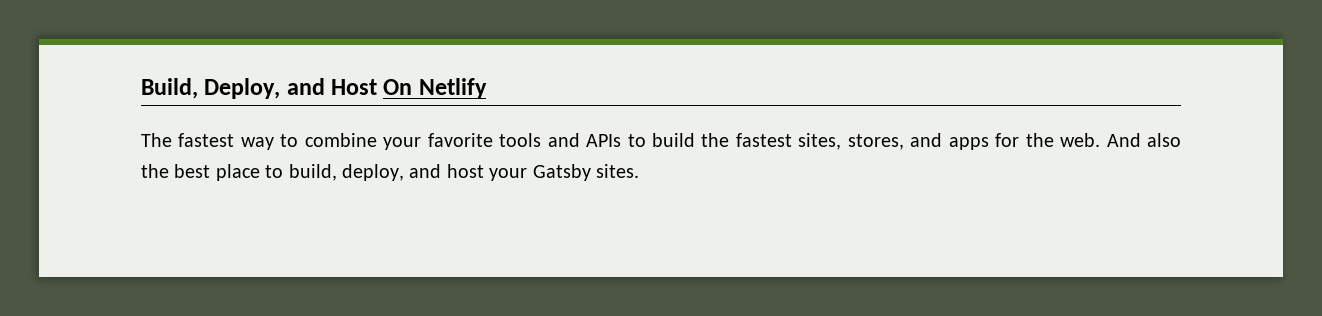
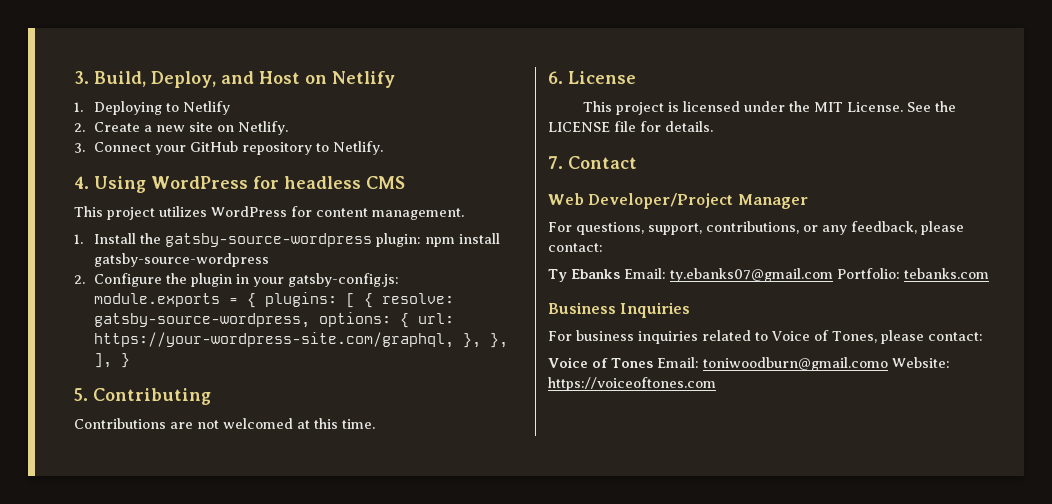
- Build, Deploy, and Host On Netlify
- The fastest way to combine your favorite tools and APIs to build the fastest sites, stores, and apps for the web. And also the best place to build, deploy, and host your Gatsby sites.
+ 3. Build, Deploy, and Host on Netlify
+ 1. Deploying to Netlify
+ 2. Create a new site on Netlify.
+ 3. Connect your GitHub repository to Netlify.
+ 4. Using WordPress for headless CMS
+ This project utilizes WordPress for content management.
+ 1. Install the gatsby-source-wordpress plugin: npm install gatsby-source-wordpress
+ 2. Configure the plugin in your gatsby-config.js: module.exports = { plugins: [ { resolve: gatsby-source-wordpress, options: { url: https://your-wordpress-site.com/graphql, }, }, ], }
+ 5. Contributing
+ Contributions are not welcomed at this time.
+ 6. License
+ This project is licensed under the MIT License. See the LICENSE file for details.
+ 7. Contact
+ Web Developer/Project Manager
+ For questions, support, contributions, or any feedback, please contact:
+ Ty Ebanks Email: ty.ebanks07@gmail.com Portfolio: tebanks.com
+ Business Inquiries
+ For business inquiries related to Voice of Tones, please contact:
+ Voice of Tones Email: toniwoodburn@gmail.como Website: https://voiceoftones.com

